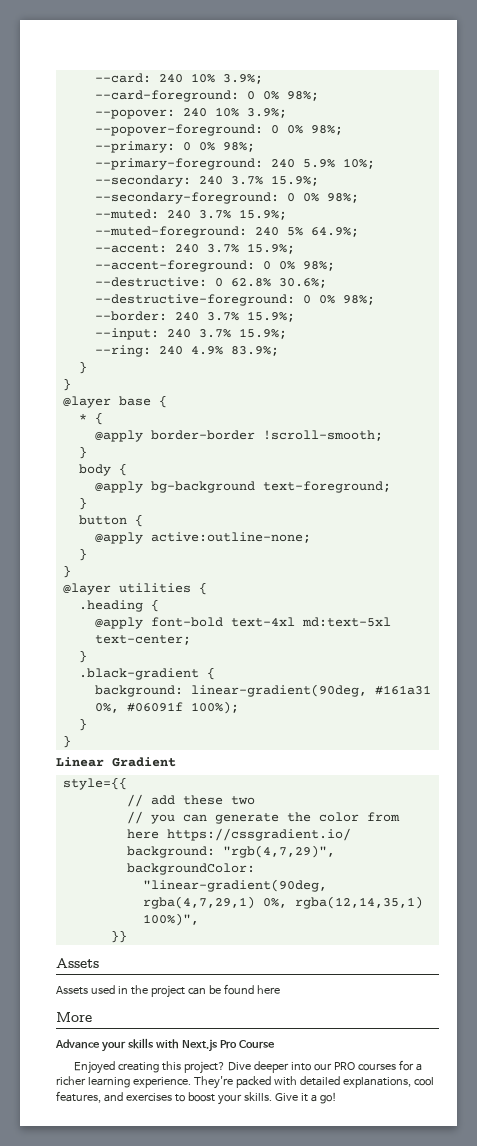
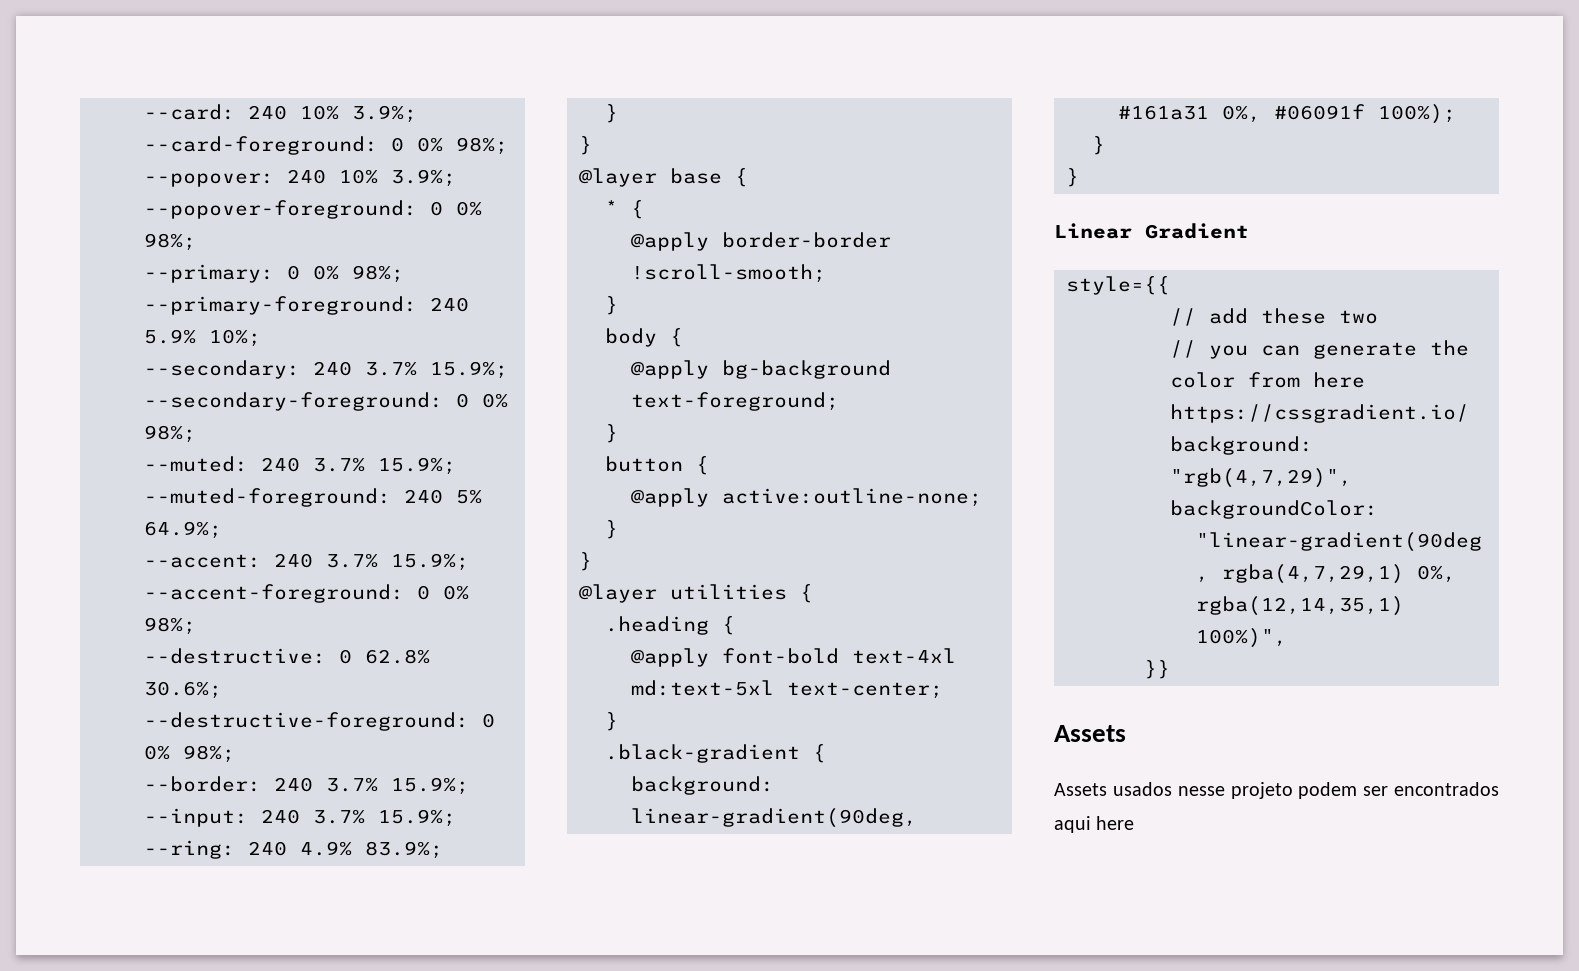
- Assets used in the project can be found here
- More
- Advance your skills with Next.js Pro Course
- Enjoyed creating this project? Dive deeper into our PRO courses for a richer learning experience. They're packed with detailed explanations, cool features, and exercises to boost your skills. Give it a go!
+ Assets usados nesse projeto podem ser encontrados aqui here

